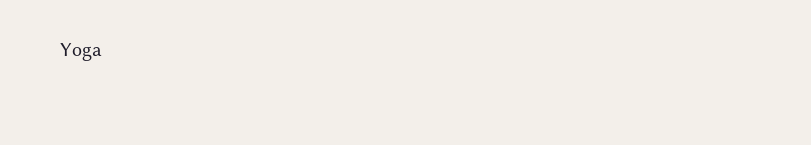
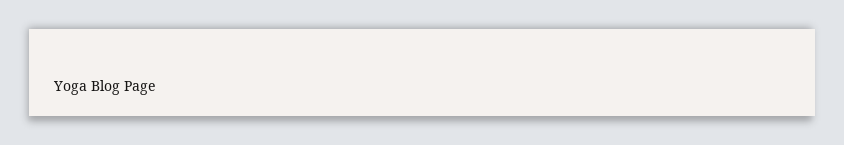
- Yoga
+ Yoga Blog Page

